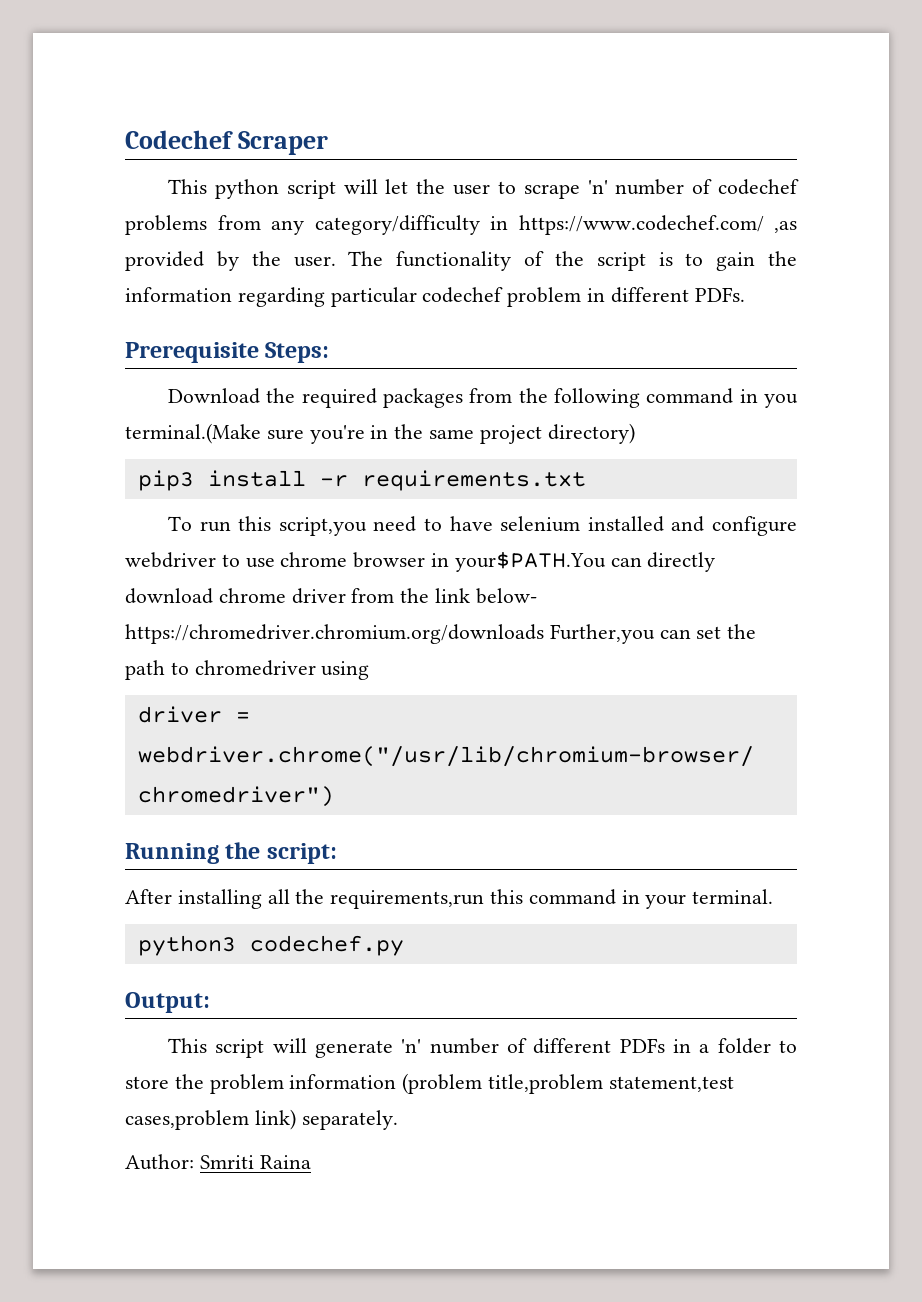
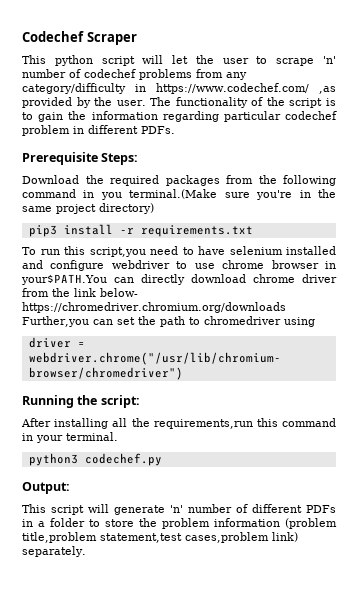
- Author: Smriti Raina

